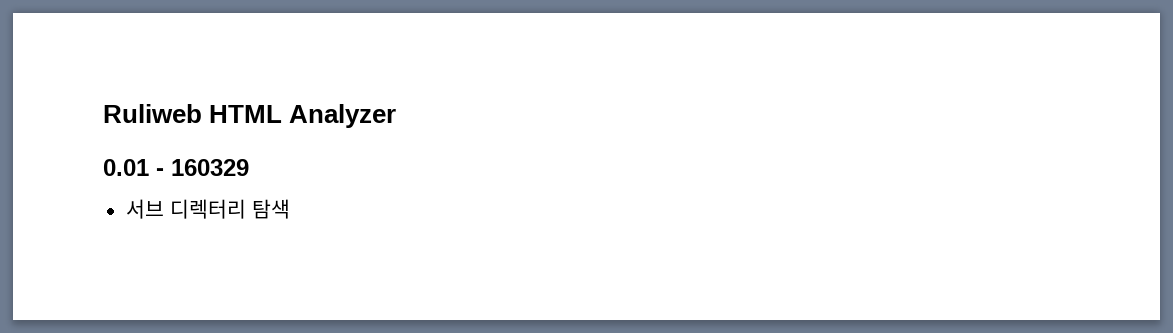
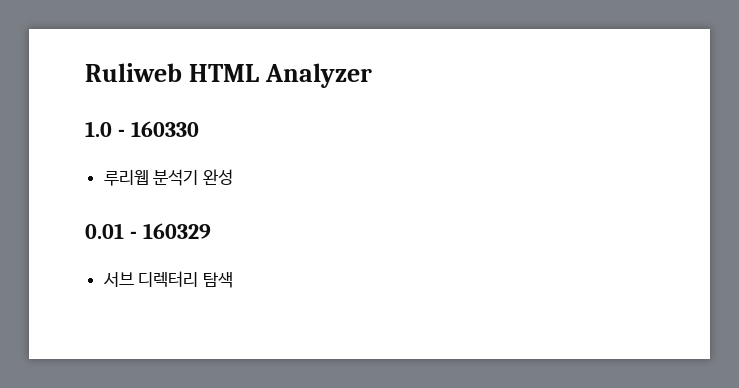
+ 1.0 - 160330
+ 루리웹 분석기 완성

